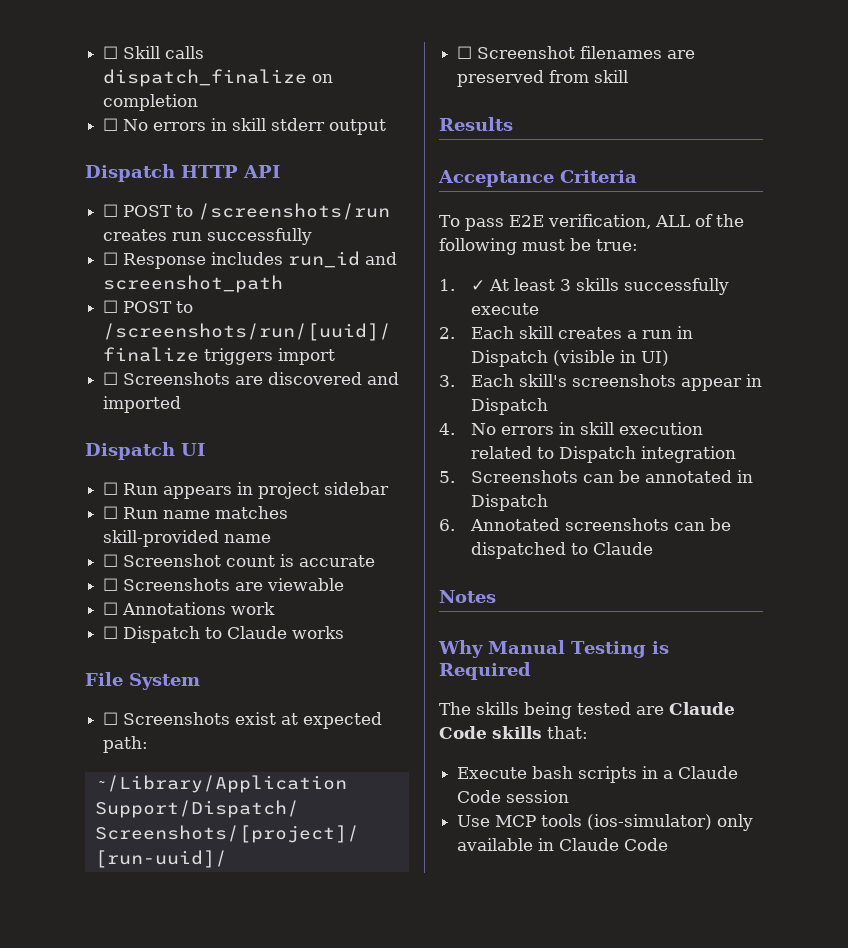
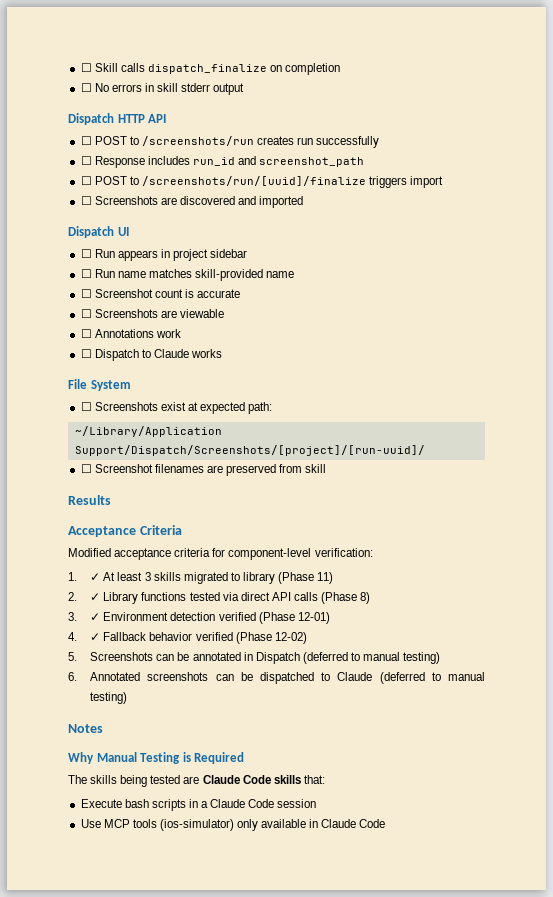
- To pass E2E verification, ALL of the following must be true:
+ Modified acceptance criteria for component-level verification:
- 1. ✓ At least 3 skills successfully execute
- 2. Each skill creates a run in Dispatch (visible in UI)
- 3. Each skill's screenshots appear in Dispatch
- 4. No errors in skill execution related to Dispatch integration
+ 1. ✓ At least 3 skills migrated to library (Phase 11)
+ 2. ✓ Library functions tested via direct API calls (Phase 8)
+ 3. ✓ Environment detection verified (Phase 12-01)
+ 4. ✓ Fallback behavior verified (Phase 12-02)
- 5. Screenshots can be annotated in Dispatch
+ 5. Screenshots can be annotated in Dispatch (deferred to manual testing)
- 6. Annotated screenshots can be dispatched to Claude
+ 6. Annotated screenshots can be dispatched to Claude (deferred to manual testing)

